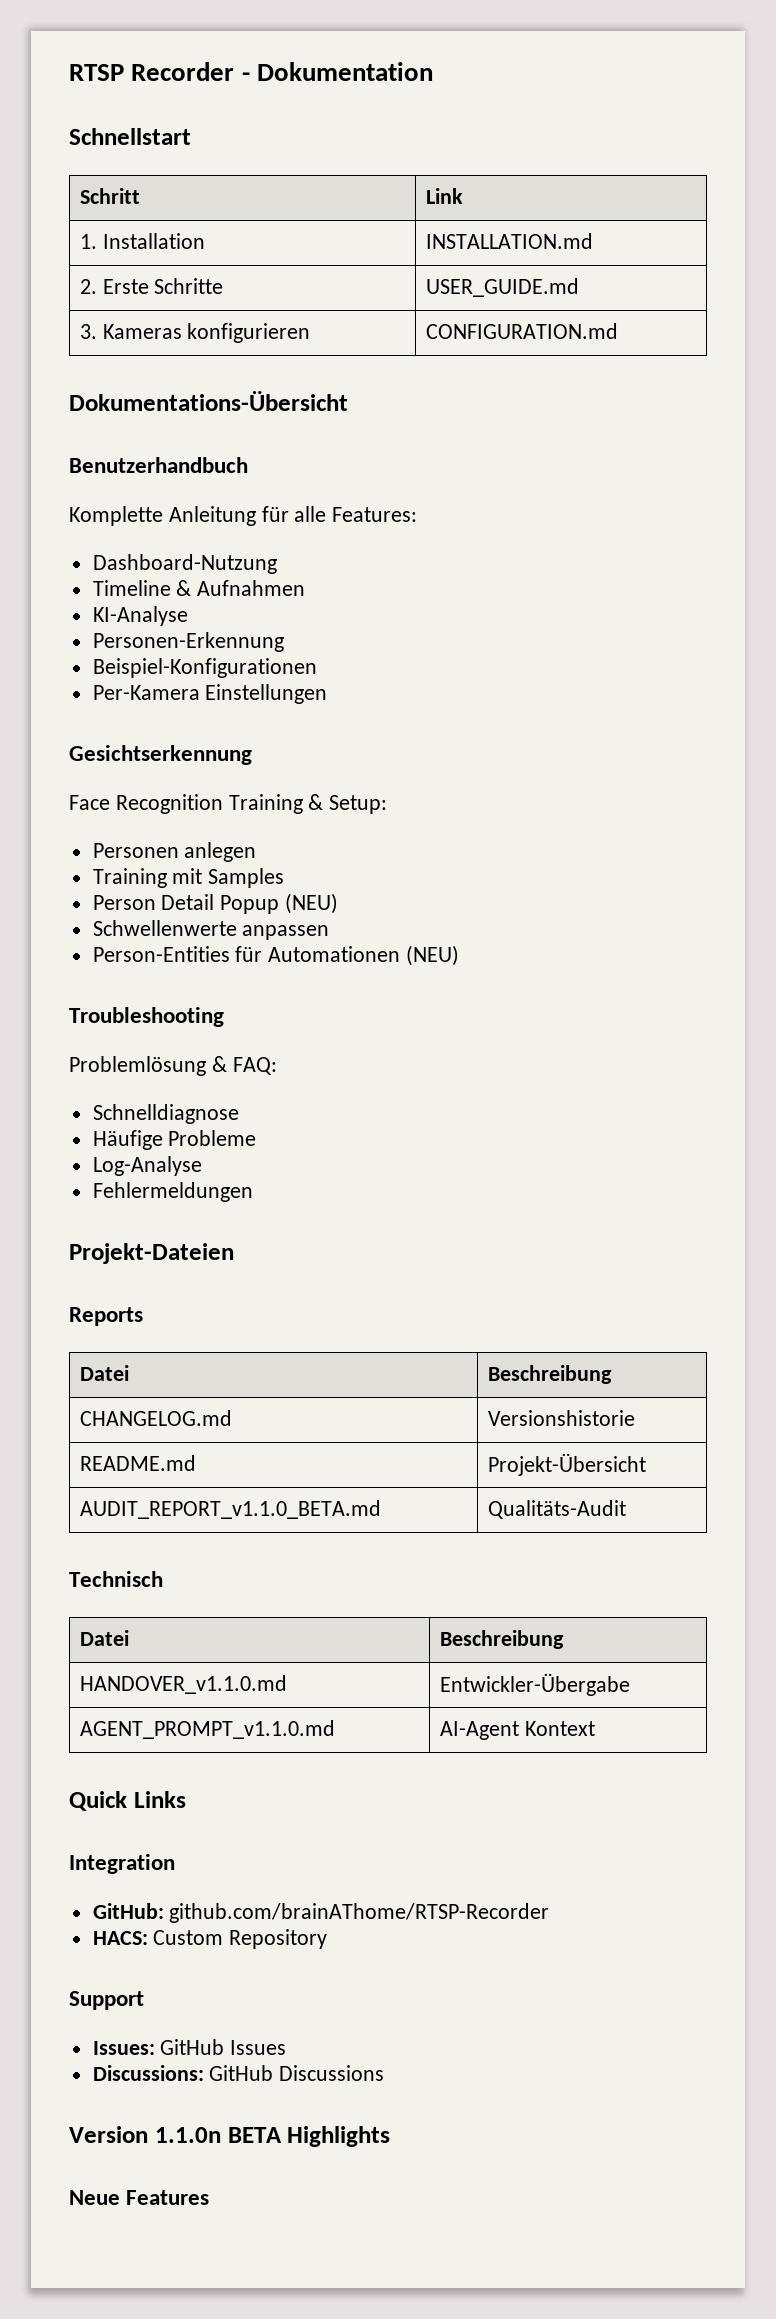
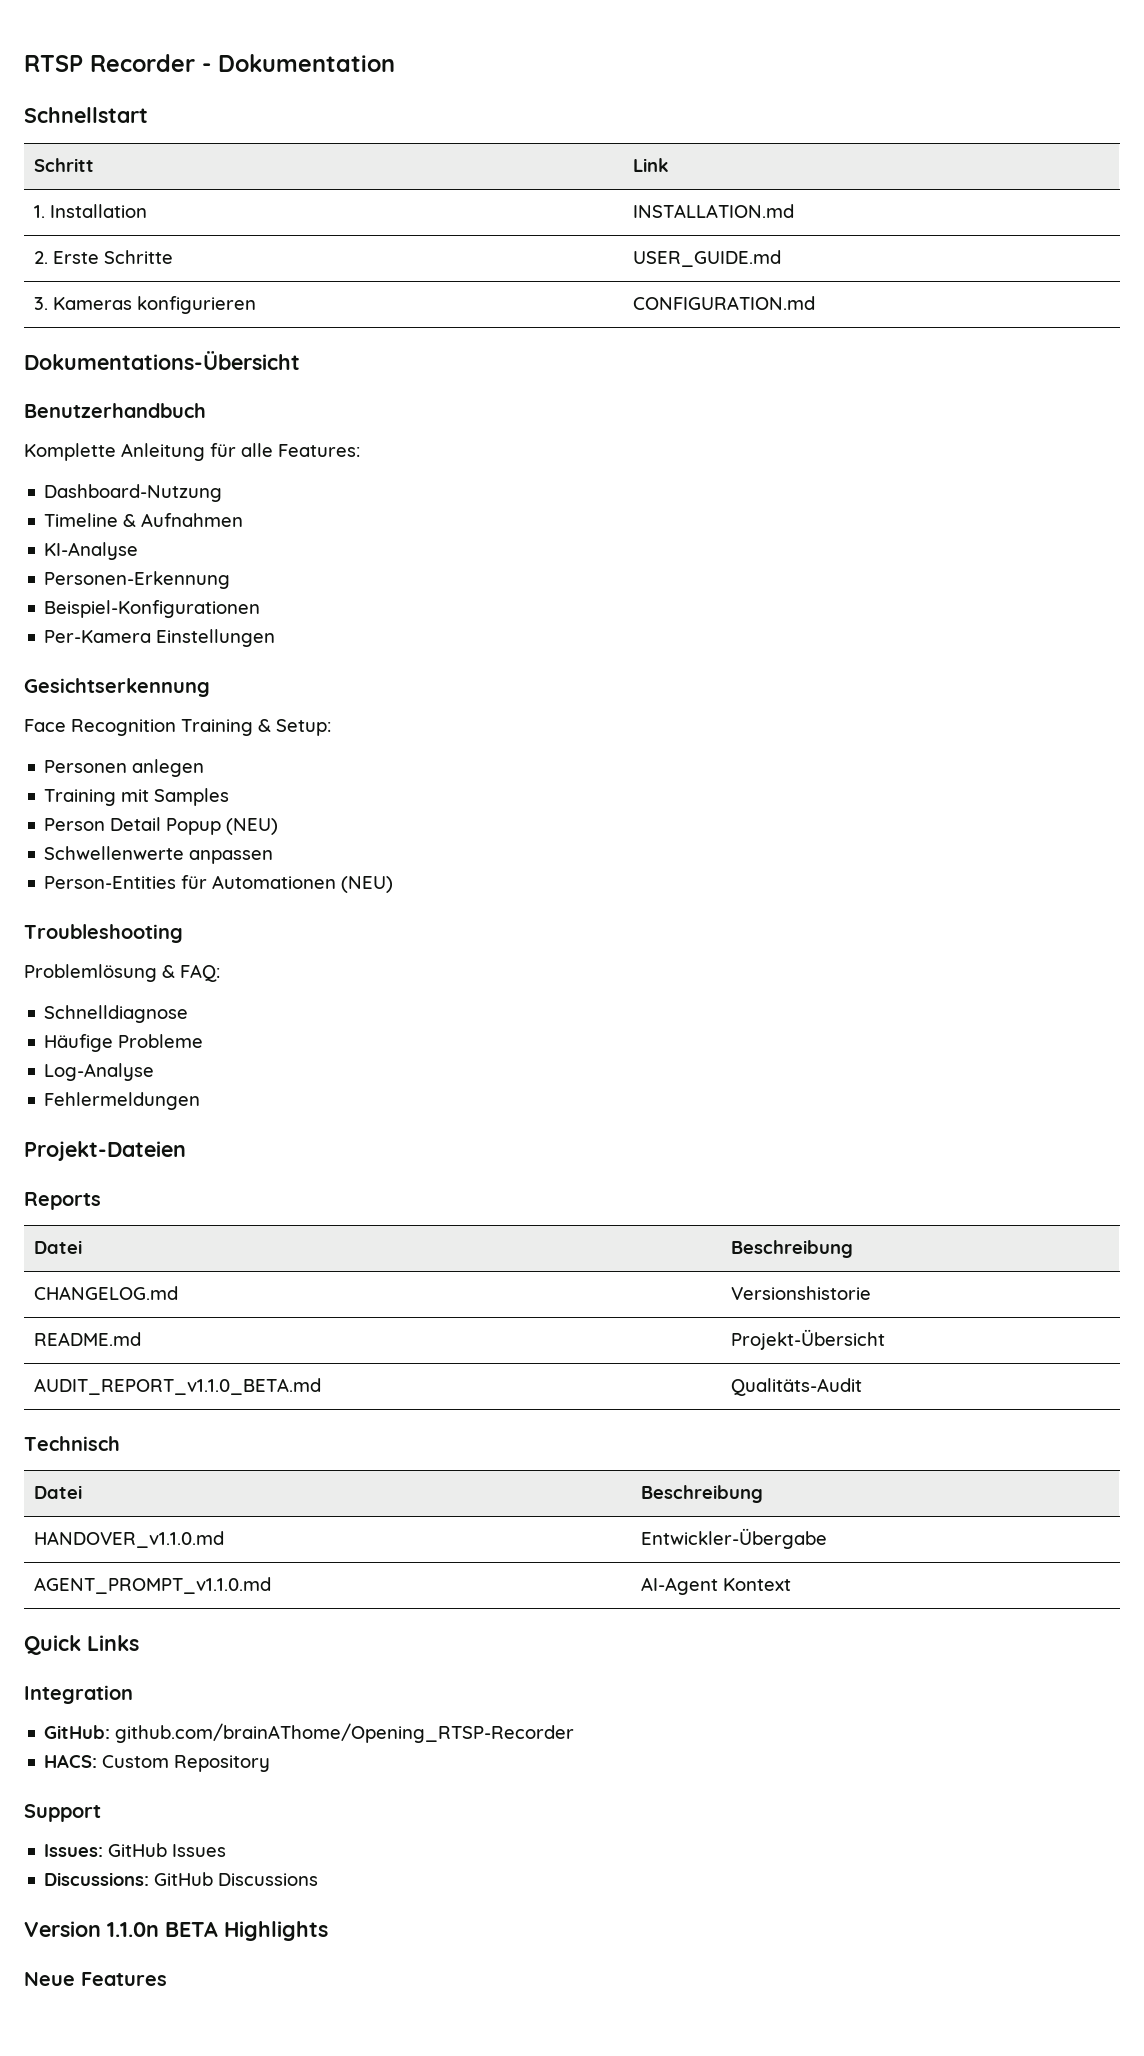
- GitHub: github.com/brainAThome/RTSP-Recorder
+ GitHub: github.com/brainAThome/Opening_RTSP-Recorder

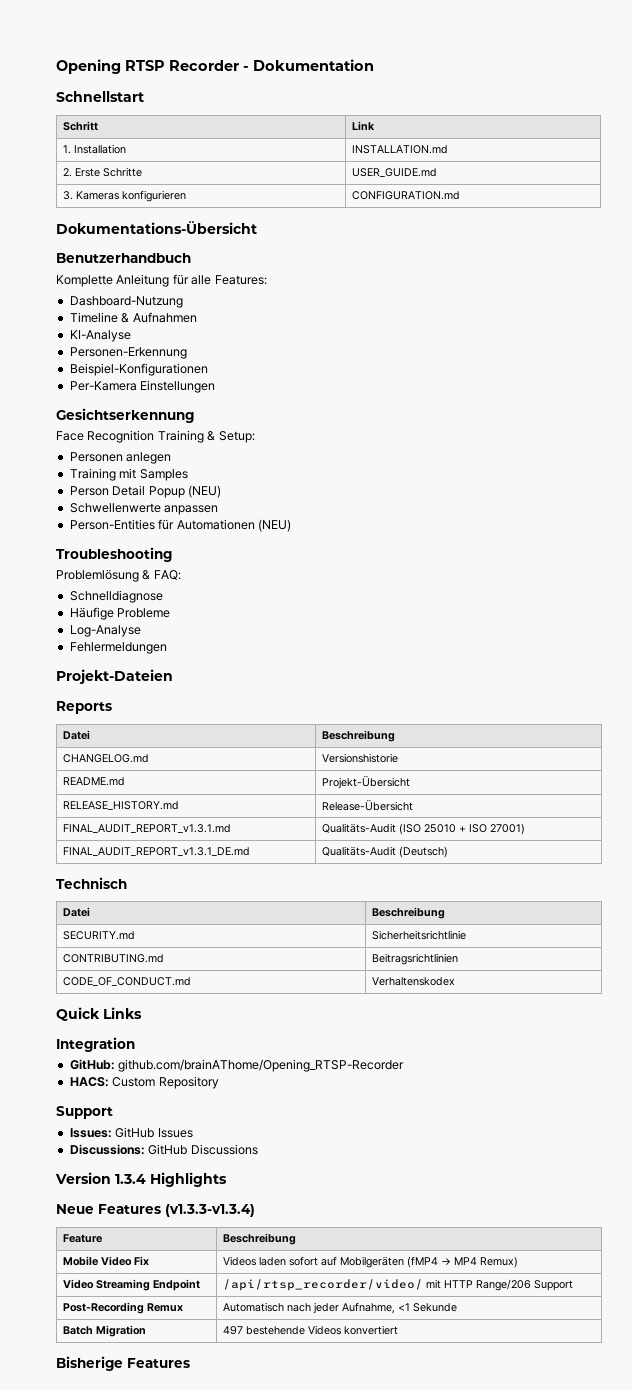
- RTSP Recorder - Dokumentation
+ Opening RTSP Recorder - Dokumentation
- AUDIT_REPORT_v1.1.0_BETA.md | Qualitäts-Audit
+ RELEASE_HISTORY.md | Release-Übersicht
+ FINAL_AUDIT_REPORT_v1.3.1.md | Qualitäts-Audit (ISO 25010 + ISO 27001)
+ FINAL_AUDIT_REPORT_v1.3.1_DE.md | Qualitäts-Audit (Deutsch)
  Technisch
  Datei | Beschreibung
- HANDOVER_v1.1.0.md | Entwickler-Übergabe
- AGENT_PROMPT_v1.1.0.md | AI-Agent Kontext
+ SECURITY.md | Sicherheitsrichtlinie
+ CONTRIBUTING.md | Beitragsrichtlinien
+ CODE_OF_CONDUCT.md | Verhaltenskodex
- Version 1.1.0n BETA Highlights
+ Version 1.3.4 Highlights
- Neue Features
+ Neue Features (v1.3.3-v1.3.4)
+ Feature | Beschreibung
+ Mobile Video Fix | Videos laden sofort auf Mobilgeräten (fMP4 → MP4 Remux)
+ Video Streaming Endpoint | /api/rtsp_recorder/video/ mit HTTP Range/206 Support
+ Post-Recording Remux | Automatisch nach jeder Aufnahme, <1 Sekunde
+ Batch Migration | 497 bestehende Videos konvertiert
+ Bisherige Features

